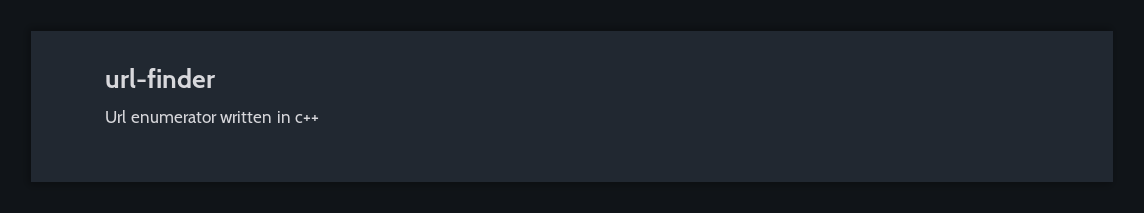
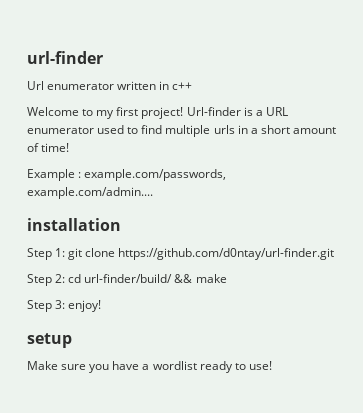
+ Welcome to my first project! Url-finder is a URL enumerator used to find multiple urls in a short amount of time!
+ Example : example.com/passwords, example.com/admin....
+ installation
+ Step 1: git clone https://github.com/d0ntay/url-finder.git
+ Step 2: cd url-finder/build/ && make
+ Step 3: enjoy!
+ setup
+ Make sure you have a wordlist ready to use!

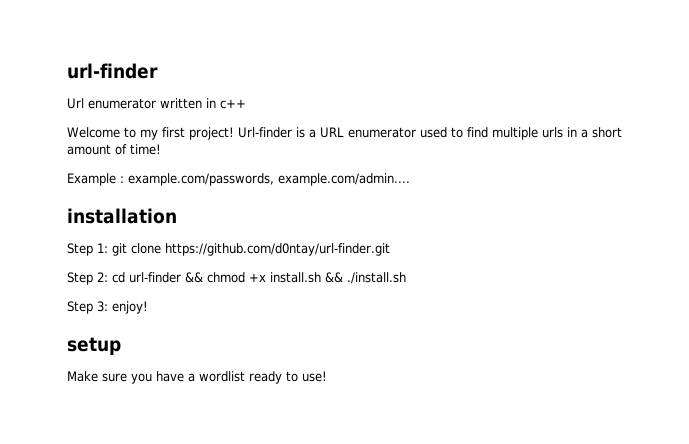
- Step 2: cd url-finder/build/ && make
+ Step 2: cd url-finder && chmod +x install.sh && ./install.sh

